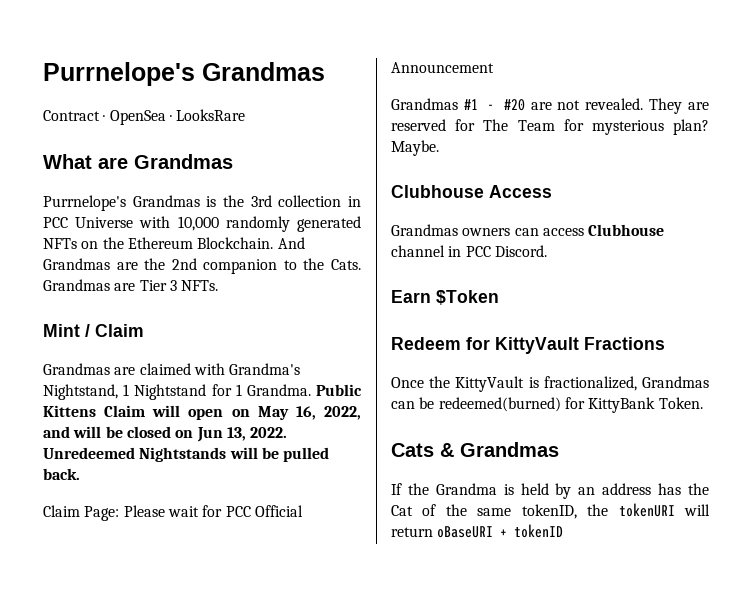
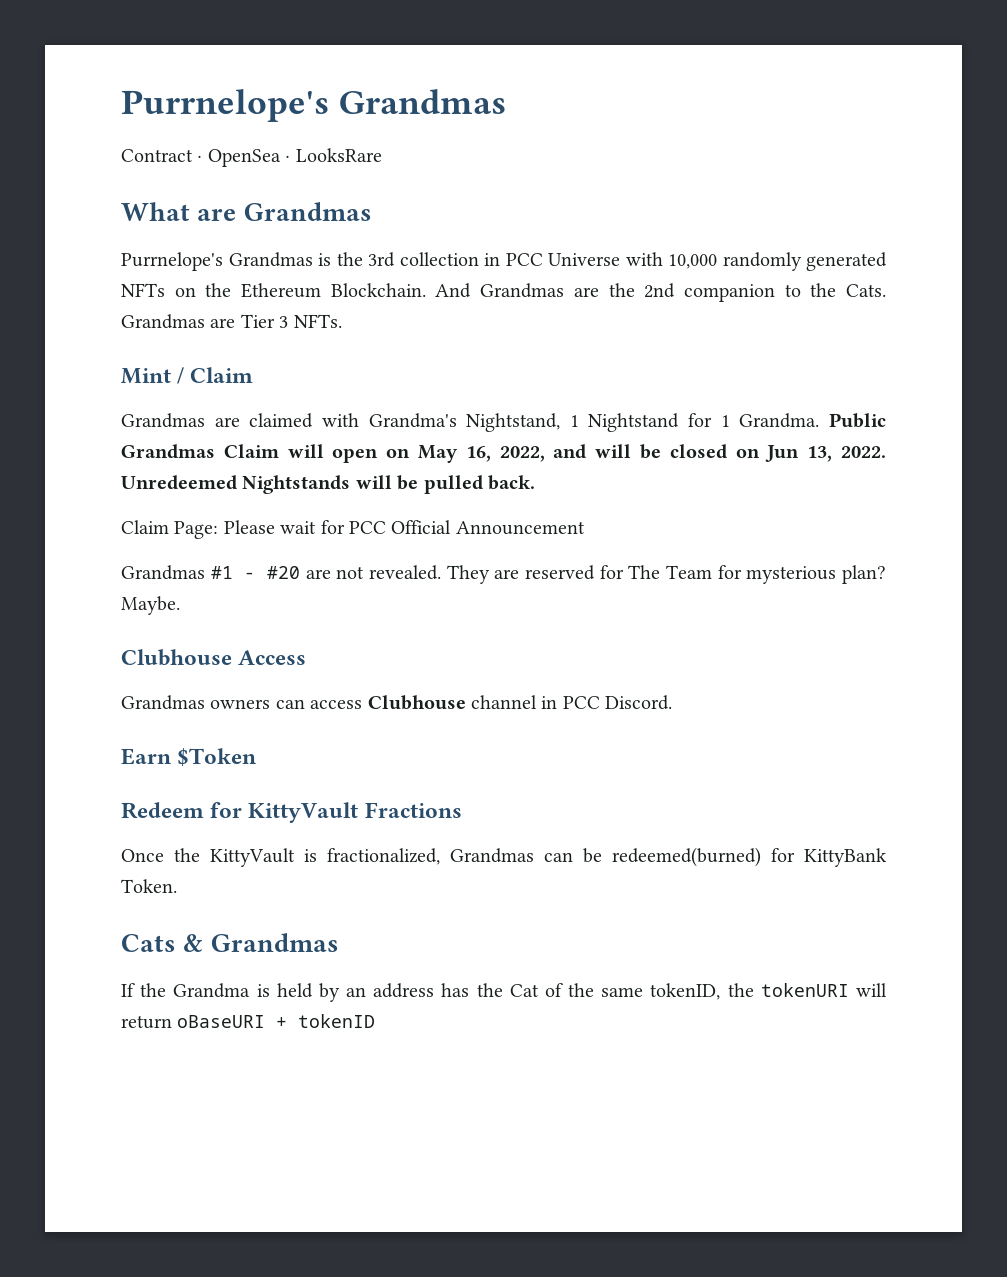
- Public Kittens Claim will open on May 16, 2022, and will be closed on Jun 13, 2022.
+ Public Grandmas Claim will open on May 16, 2022, and will be closed on Jun 13, 2022.

